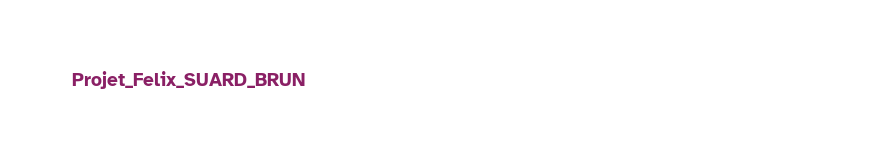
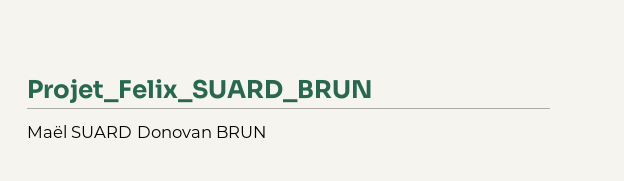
+ Maël SUARD Donovan BRUN

